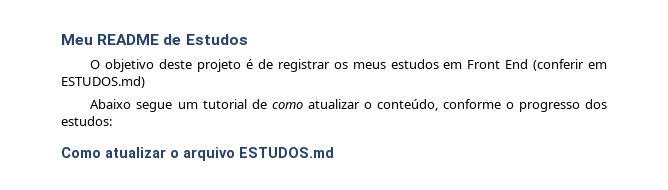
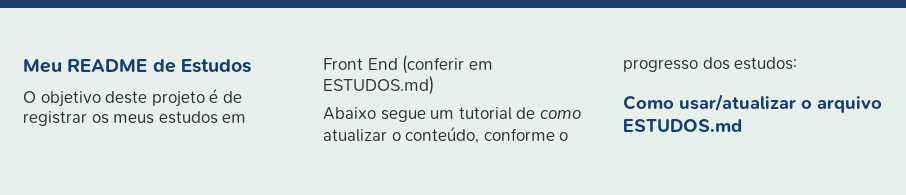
- Como atualizar o arquivo ESTUDOS.md
+ Como usar/atualizar o arquivo ESTUDOS.md

